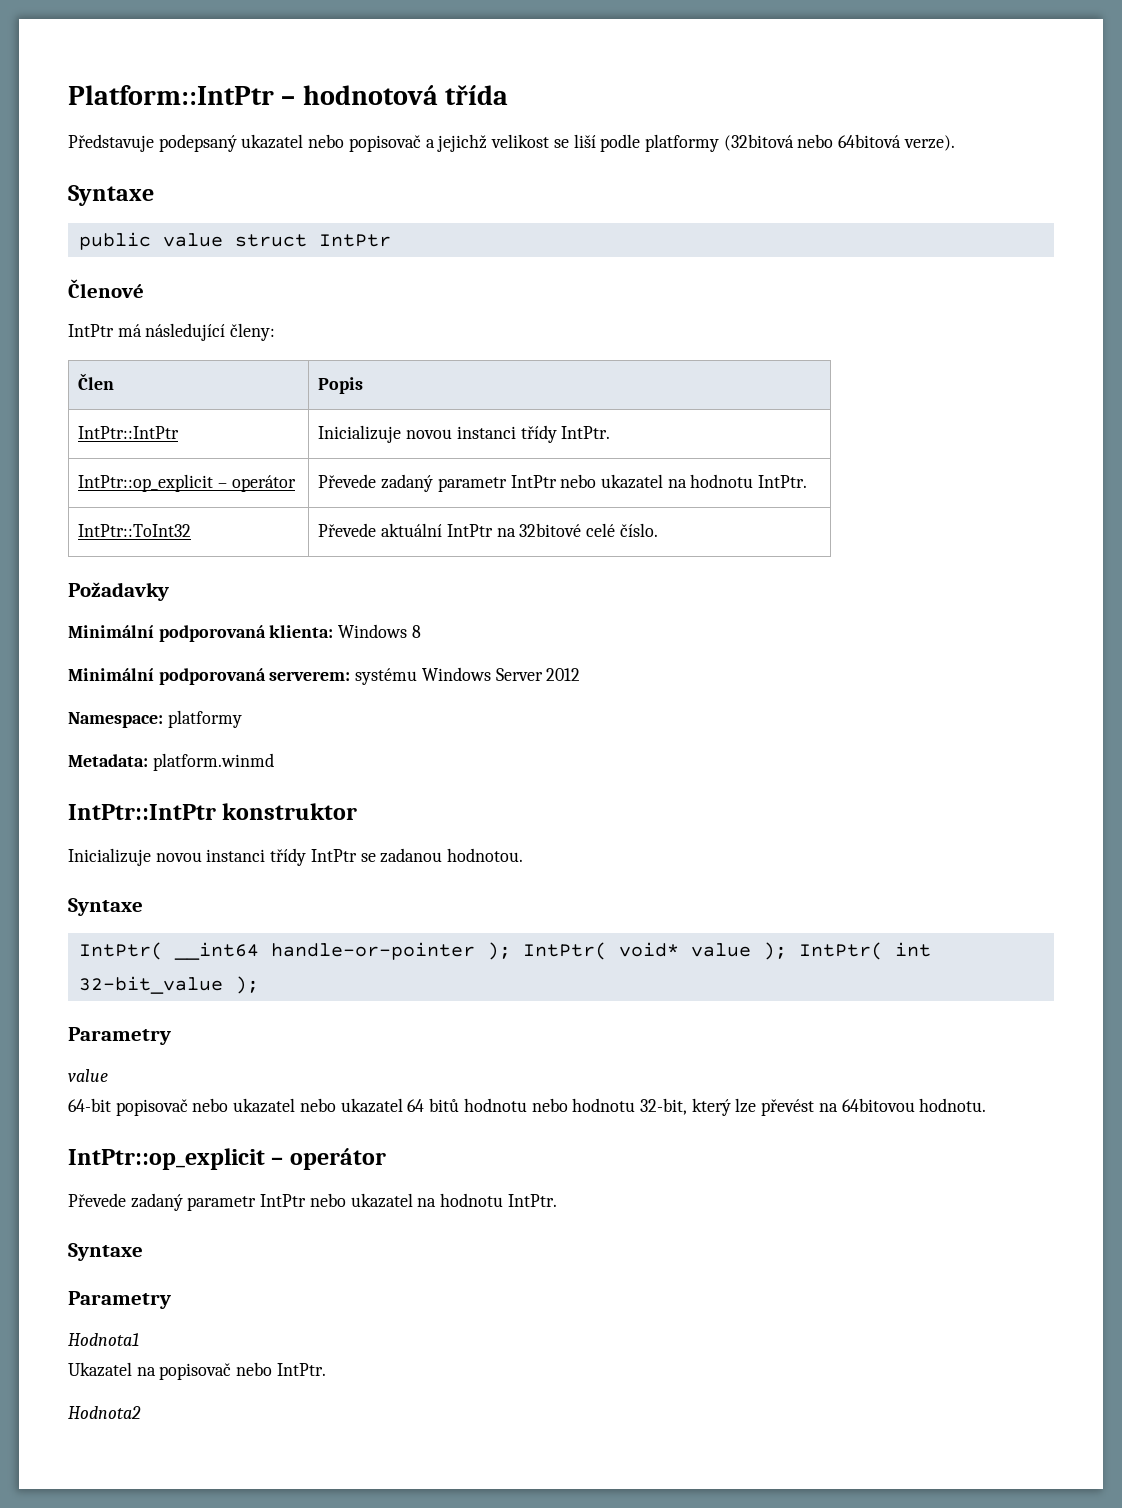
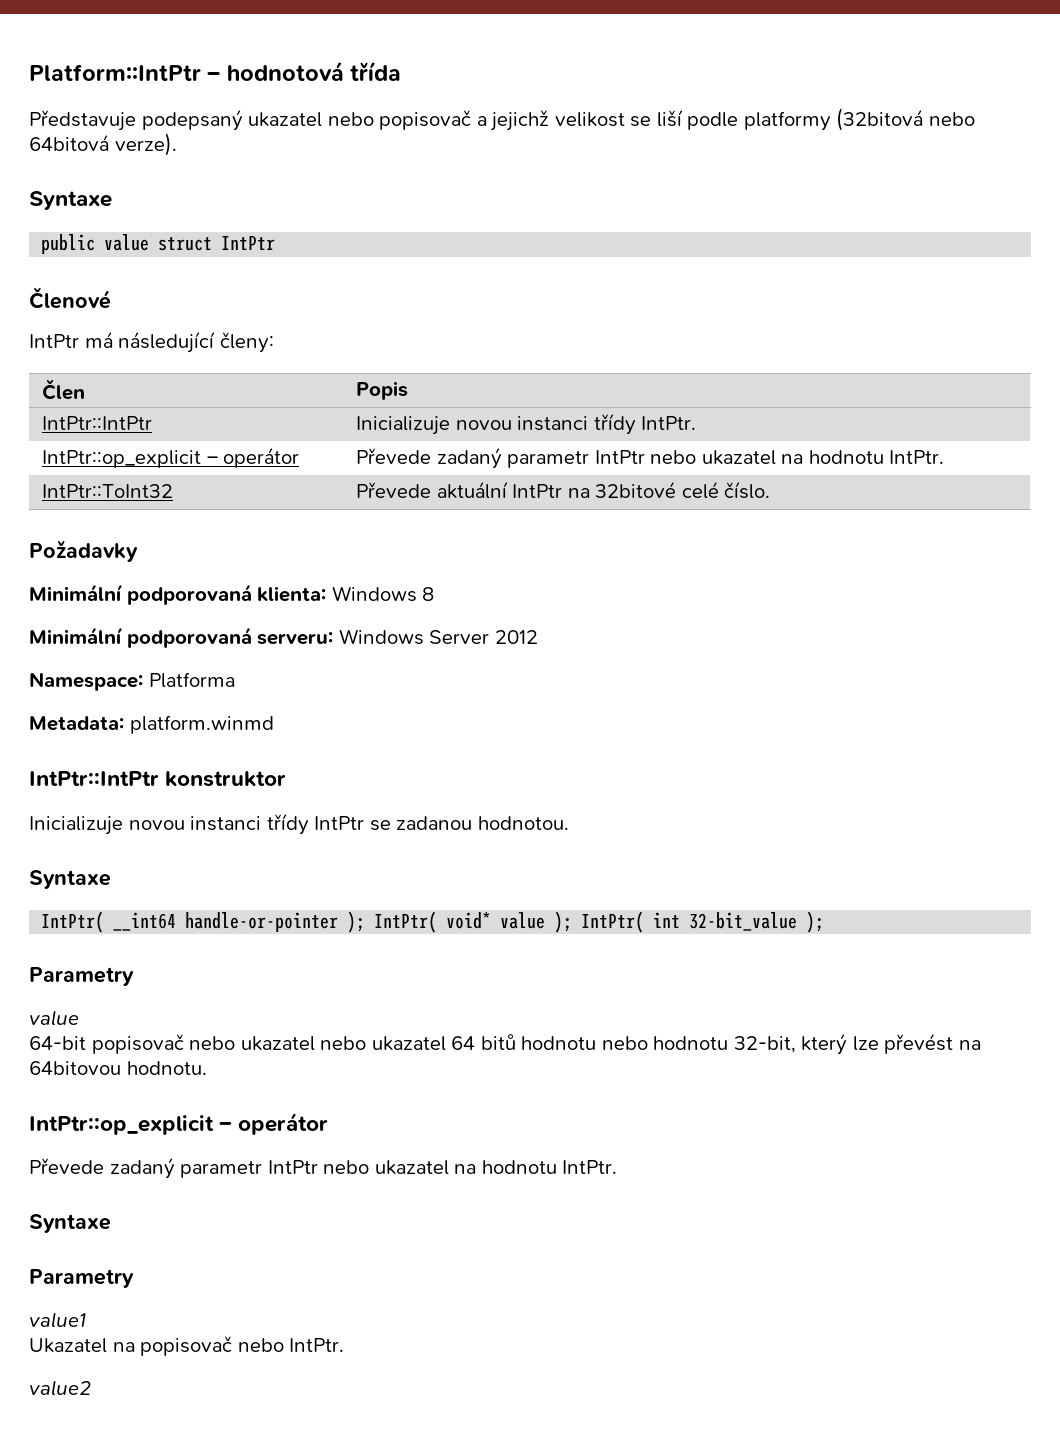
- Minimální podporovaná serverem: systému Windows Server 2012
+ Minimální podporovaná serveru: Windows Server 2012
- Namespace: platformy
+ Namespace: Platforma
- Hodnota1
+ value1
- Hodnota2
+ value2

